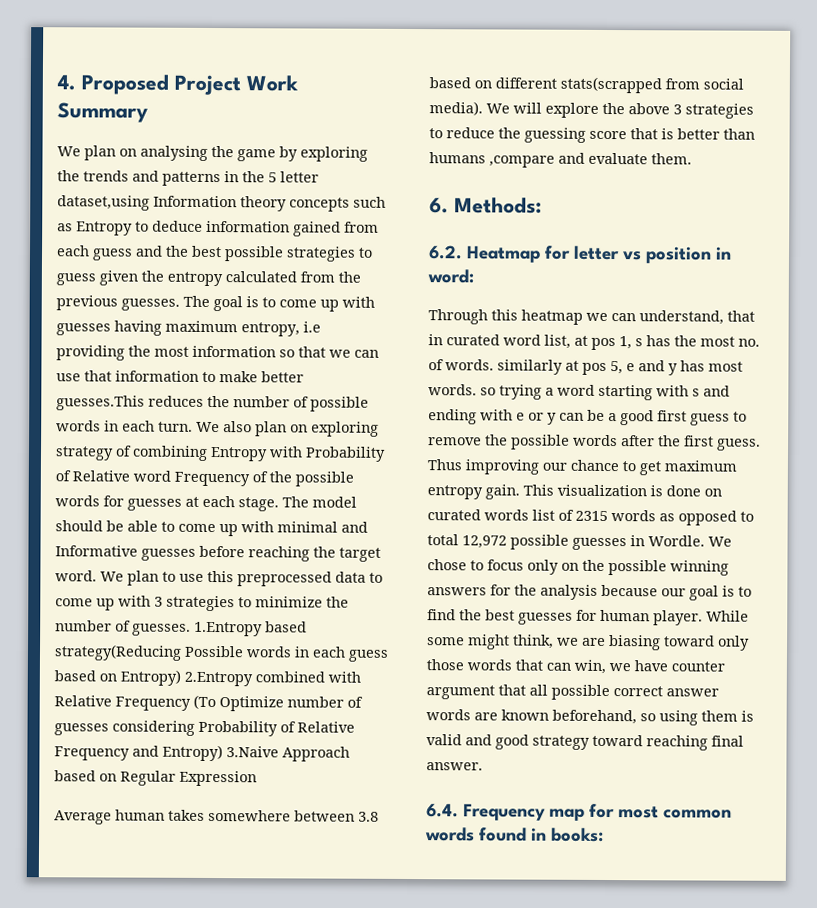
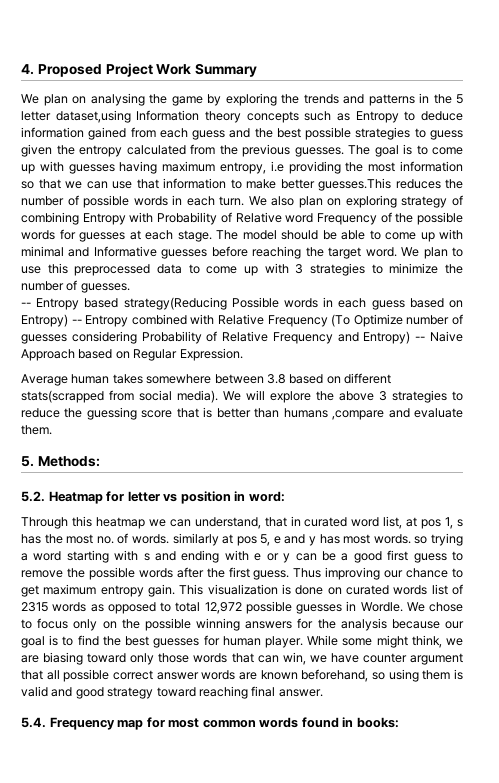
- We plan to use this preprocessed data to come up with 3 strategies to minimize the number of guesses. 1.Entropy based strategy(Reducing Possible words in each guess based on Entropy) 2.Entropy combined with Relative Frequency (To Optimize number of guesses considering Probability of Relative Frequency and Entropy) 3.Naive Approach based on Regular Expression
+ We plan to use this preprocessed data to come up with 3 strategies to minimize the number of guesses.
+ -- Entropy based strategy(Reducing Possible words in each guess based on Entropy) -- Entropy combined with Relative Frequency (To Optimize number of guesses considering Probability of Relative Frequency and Entropy) -- Naive Approach based on Regular Expression.
- 6. Methods:
+ 5. Methods:
- 6.2. Heatmap for letter vs position in word:
+ 5.2. Heatmap for letter vs position in word:
- 6.4. Frequency map for most common words found in books:
+ 5.4. Frequency map for most common words found in books:

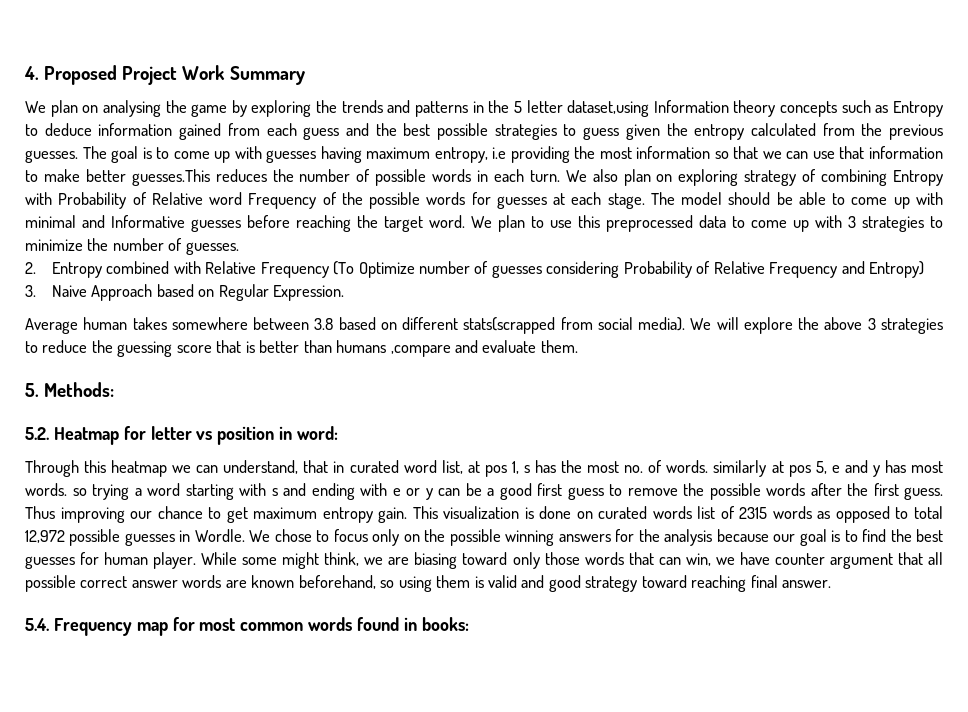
- -- Entropy based strategy(Reducing Possible words in each guess based on Entropy) -- Entropy combined with Relative Frequency (To Optimize number of guesses considering Probability of Relative Frequency and Entropy) -- Naive Approach based on Regular Expression.
+ 2. Entropy combined with Relative Frequency (To Optimize number of guesses considering Probability of Relative Frequency and Entropy)
+ 3. Naive Approach based on Regular Expression.

